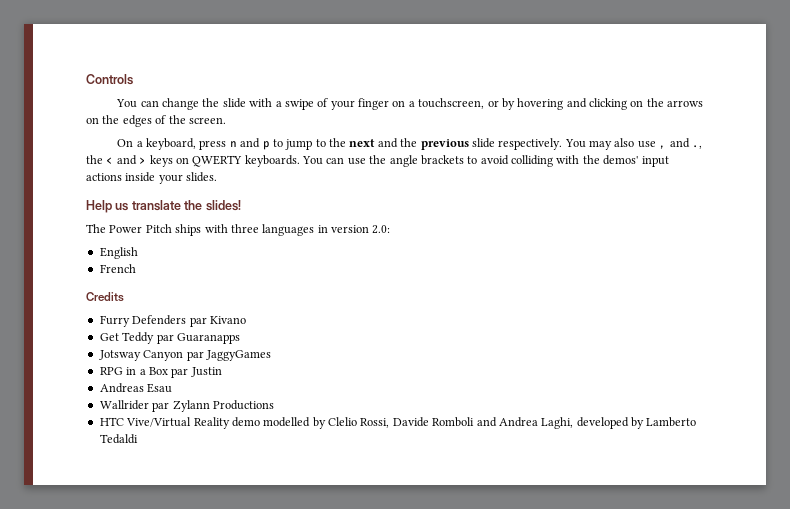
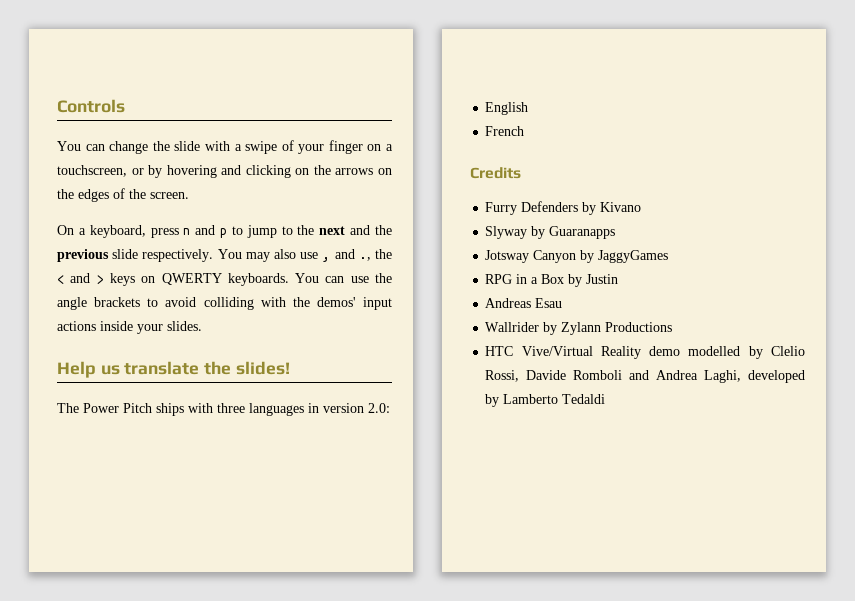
- Furry Defenders par Kivano
+ Furry Defenders by Kivano
- Get Teddy par Guaranapps
+ Slyway by Guaranapps
- Jotsway Canyon par JaggyGames
+ Jotsway Canyon by JaggyGames
- RPG in a Box par Justin
+ RPG in a Box by Justin
- Wallrider par Zylann Productions
+ Wallrider by Zylann Productions

